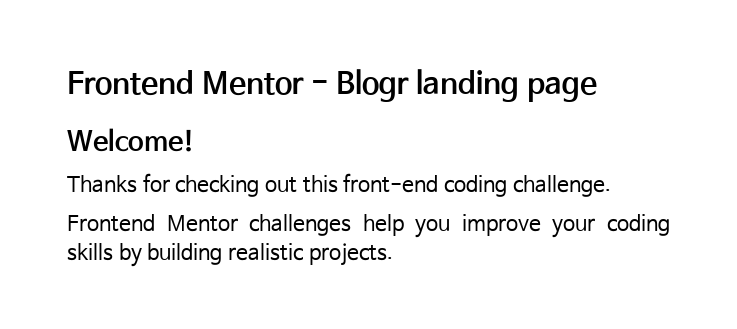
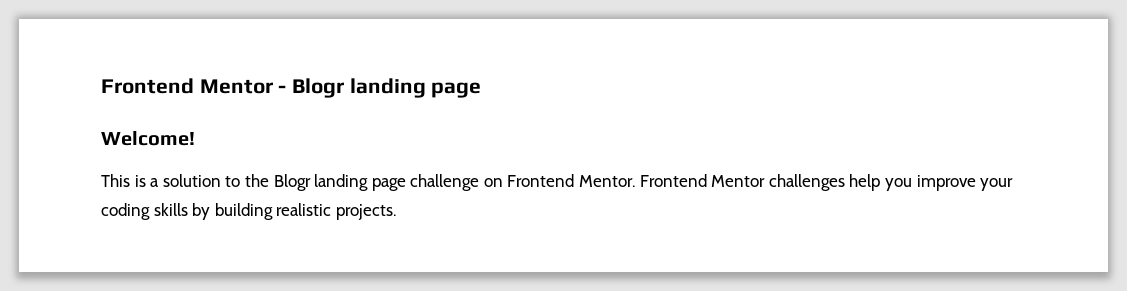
- Thanks for checking out this front-end coding challenge.
- Frontend Mentor challenges help you improve your coding skills by building realistic projects.
+ This is a solution to the Blogr landing page challenge on Frontend Mentor. Frontend Mentor challenges help you improve your coding skills by building realistic projects.

